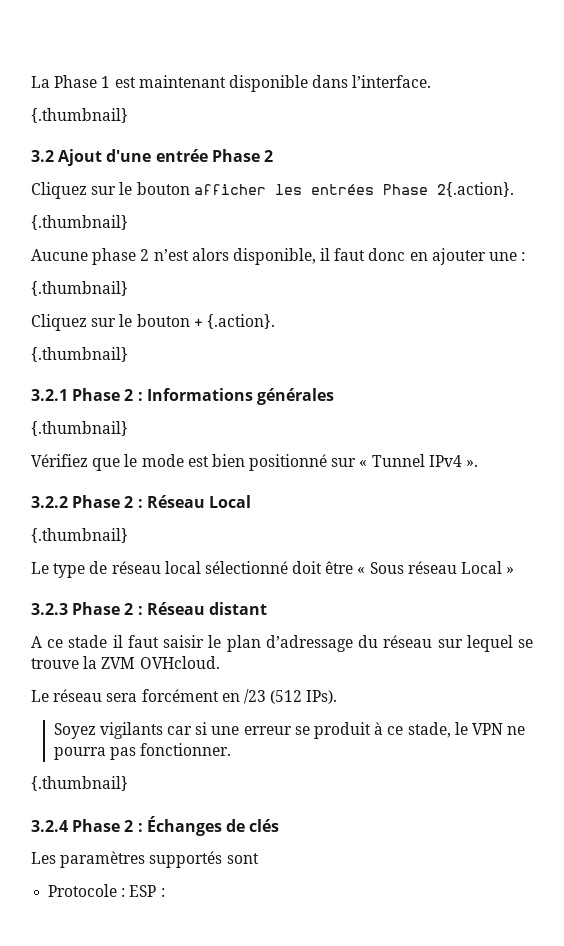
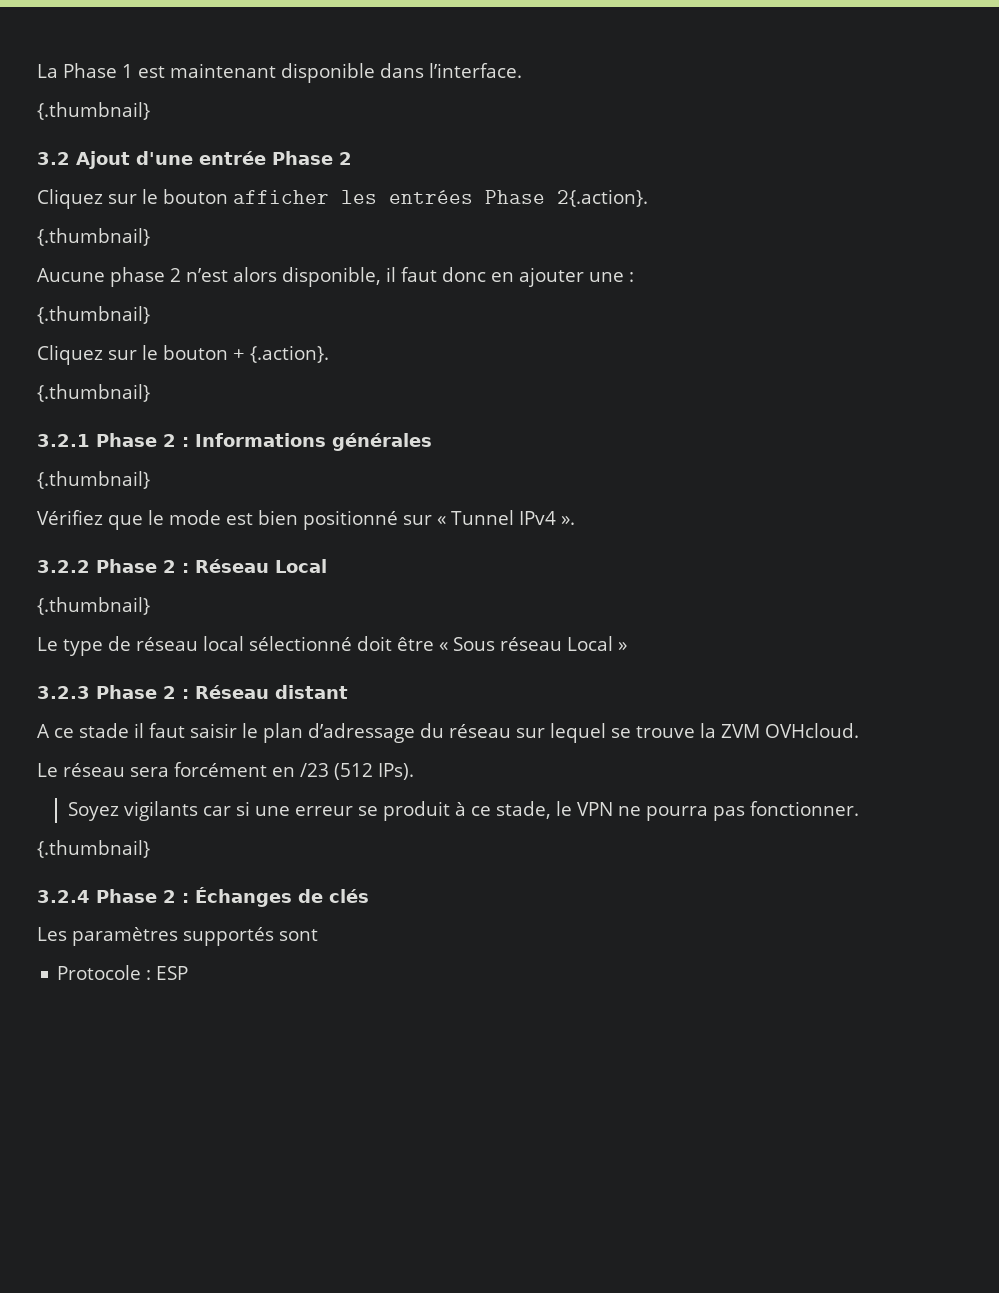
- Protocole : ESP :
+ Protocole : ESP

